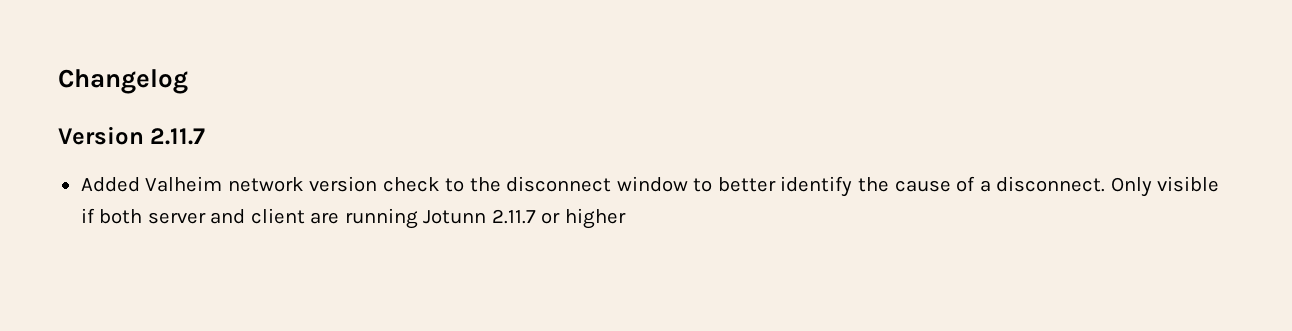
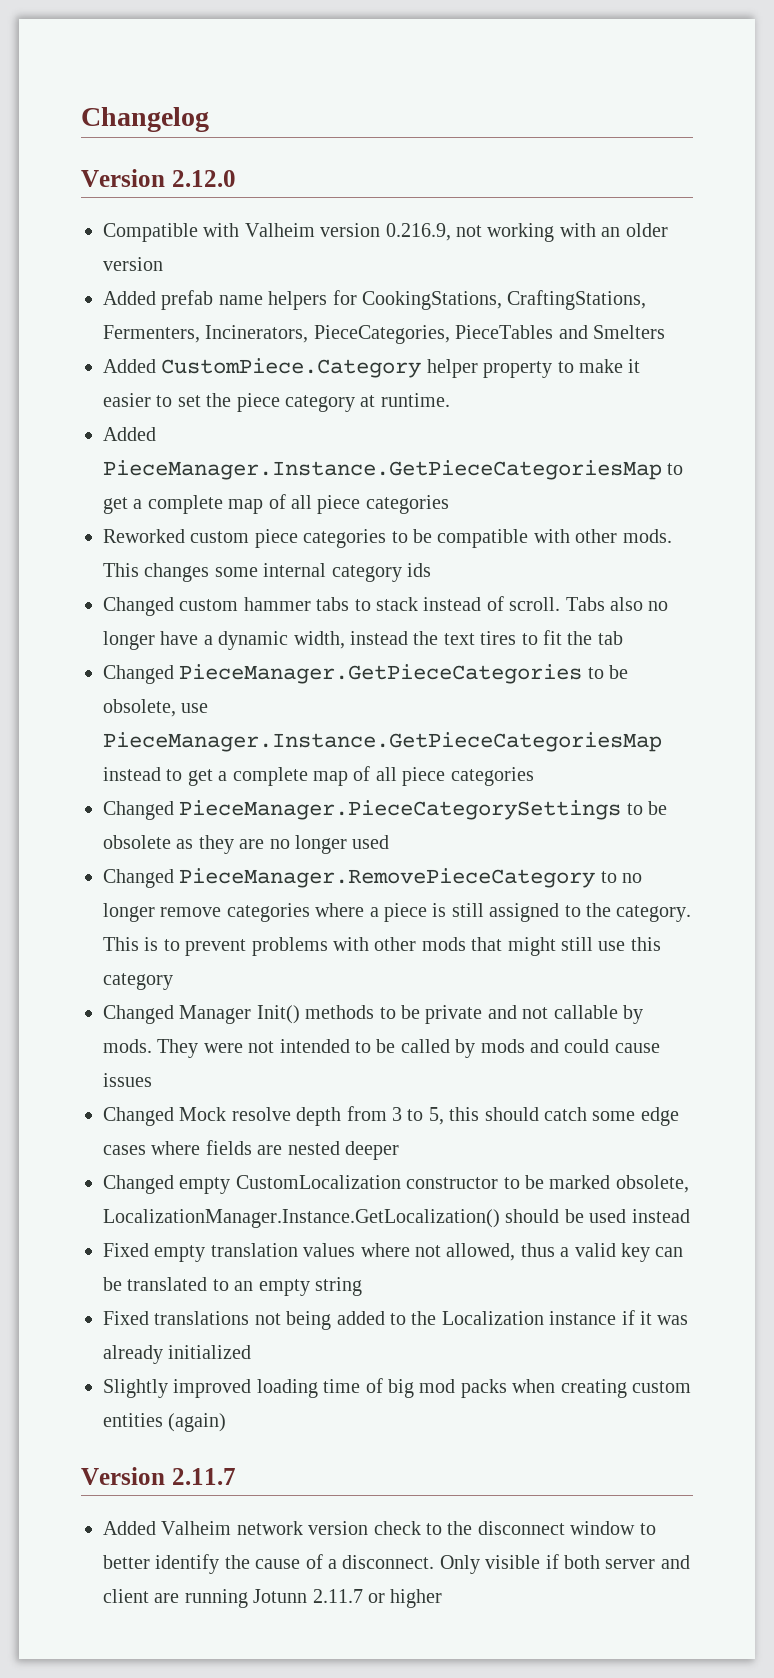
+ Version 2.12.0
+ Compatible with Valheim version 0.216.9, not working with an older version
+ Added prefab name helpers for CookingStations, CraftingStations, Fermenters, Incinerators, PieceCategories, PieceTables and Smelters
+ Added CustomPiece.Category helper property to make it easier to set the piece category at runtime.
+ Added PieceManager.Instance.GetPieceCategoriesMap to get a complete map of all piece categories
+ Reworked custom piece categories to be compatible with other mods. This changes some internal category ids
+ Changed custom hammer tabs to stack instead of scroll. Tabs also no longer have a dynamic width, instead the text tires to fit the tab
+ Changed PieceManager.GetPieceCategories to be obsolete, use PieceManager.Instance.GetPieceCategoriesMap instead to get a complete map of all piece categories
+ Changed PieceManager.PieceCategorySettings to be obsolete as they are no longer used
+ Changed PieceManager.RemovePieceCategory to no longer remove categories where a piece is still assigned to the category. This is to prevent problems with other mods that might still use this category
+ Changed Manager Init() methods to be private and not callable by mods. They were not intended to be called by mods and could cause issues
+ Changed Mock resolve depth from 3 to 5, this should catch some edge cases where fields are nested deeper
+ Changed empty CustomLocalization constructor to be marked obsolete, LocalizationManager.Instance.GetLocalization() should be used instead
+ Fixed empty translation values where not allowed, thus a valid key can be translated to an empty string
+ Fixed translations not being added to the Localization instance if it was already initialized
+ Slightly improved loading time of big mod packs when creating custom entities (again)

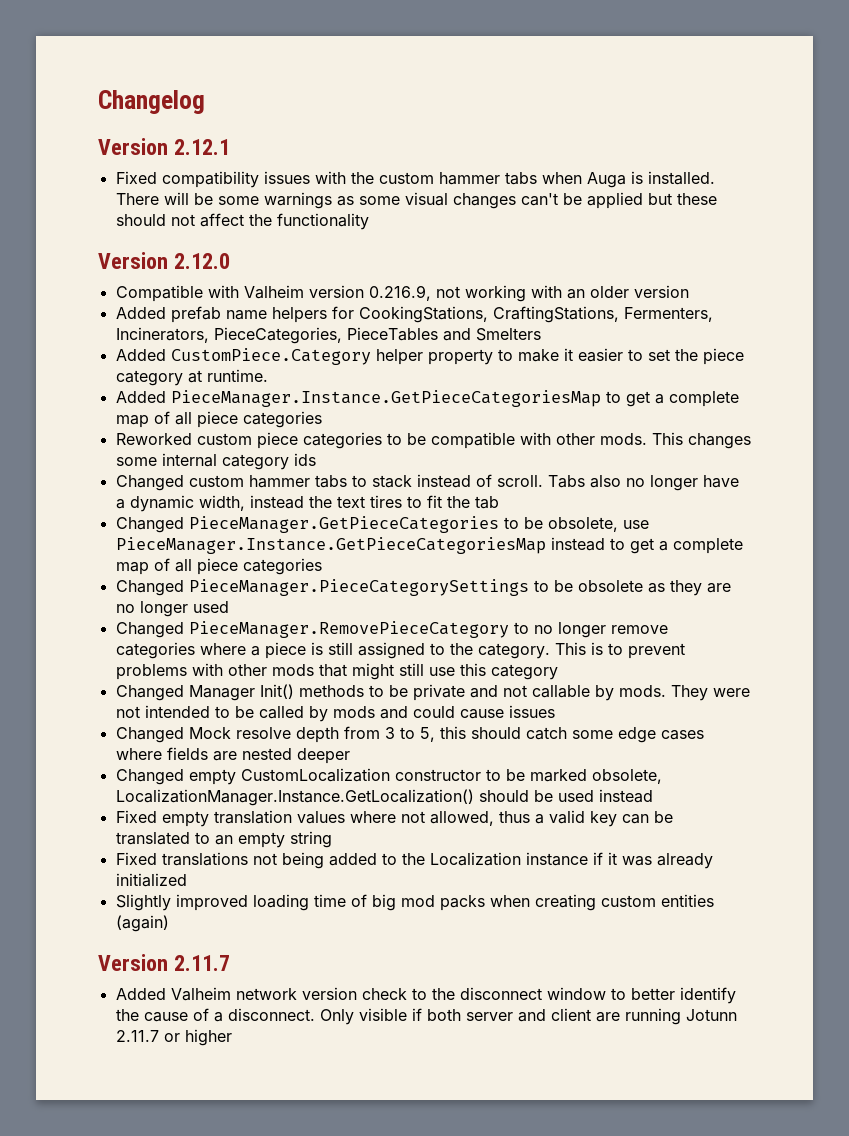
+ Version 2.12.1
+ Fixed compatibility issues with the custom hammer tabs when Auga is installed. There will be some warnings as some visual changes can't be applied but these should not affect the functionality

